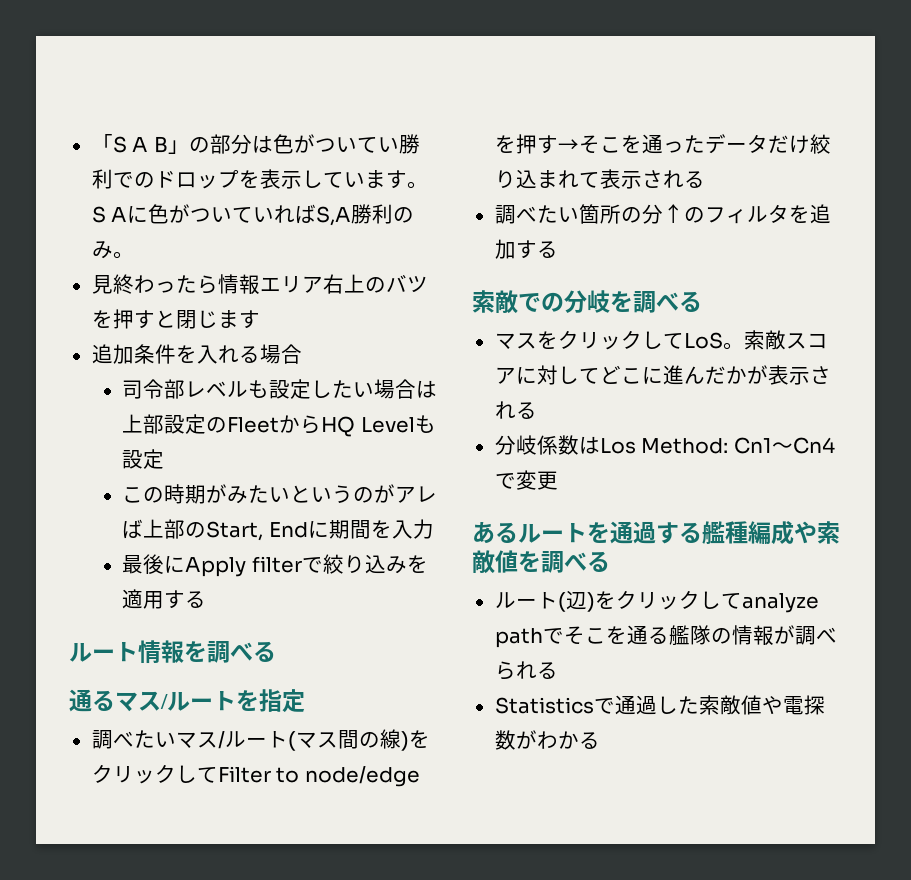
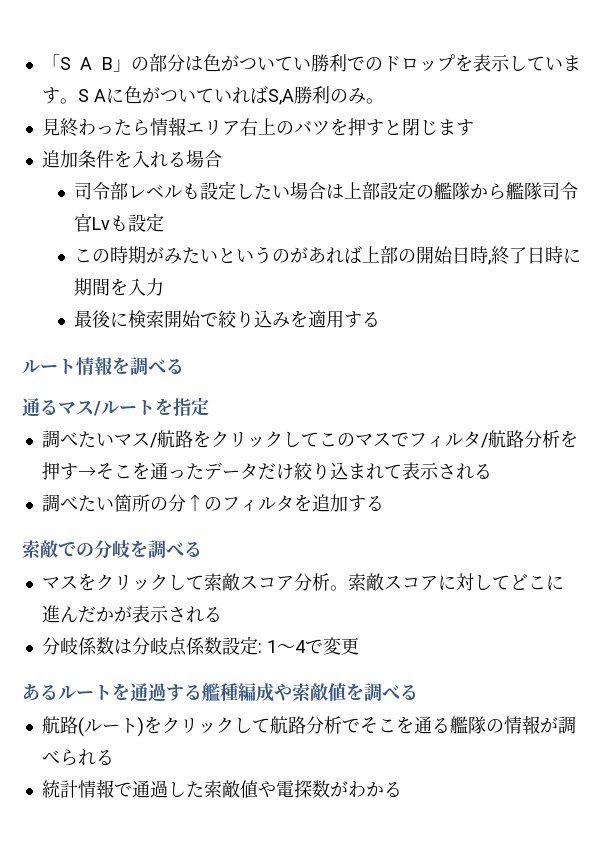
- 司令部レベルも設定したい場合は上部設定のFleetからHQ Levelも設定
+ 司令部レベルも設定したい場合は上部設定の艦隊から艦隊司令官Lvも設定
- この時期がみたいというのがアレば上部のStart, Endに期間を入力
+ この時期がみたいというのがあれば上部の開始日時,終了日時に期間を入力
- 最後にApply filterで絞り込みを適用する
+ 最後に検索開始で絞り込みを適用する
- 調べたいマス/ルート(マス間の線)をクリックしてFilter to node/edgeを押す→そこを通ったデータだけ絞り込まれて表示される
+ 調べたいマス/航路をクリックしてこのマスでフィルタ/航路分析を押す→そこを通ったデータだけ絞り込まれて表示される
- マスをクリックしてLoS。
+ マスをクリックして索敵スコア分析。
- 分岐係数はLos Method: Cn1～Cn4で変更
+ 分岐係数は分岐点係数設定: 1～4で変更
- ルート(辺)をクリックしてanalyze pathでそこを通る艦隊の情報が調べられる
+ 航路(ルート)をクリックして航路分析でそこを通る艦隊の情報が調べられる
- Statisticsで通過した索敵値や電探数がわかる
+ 統計情報で通過した索敵値や電探数がわかる

